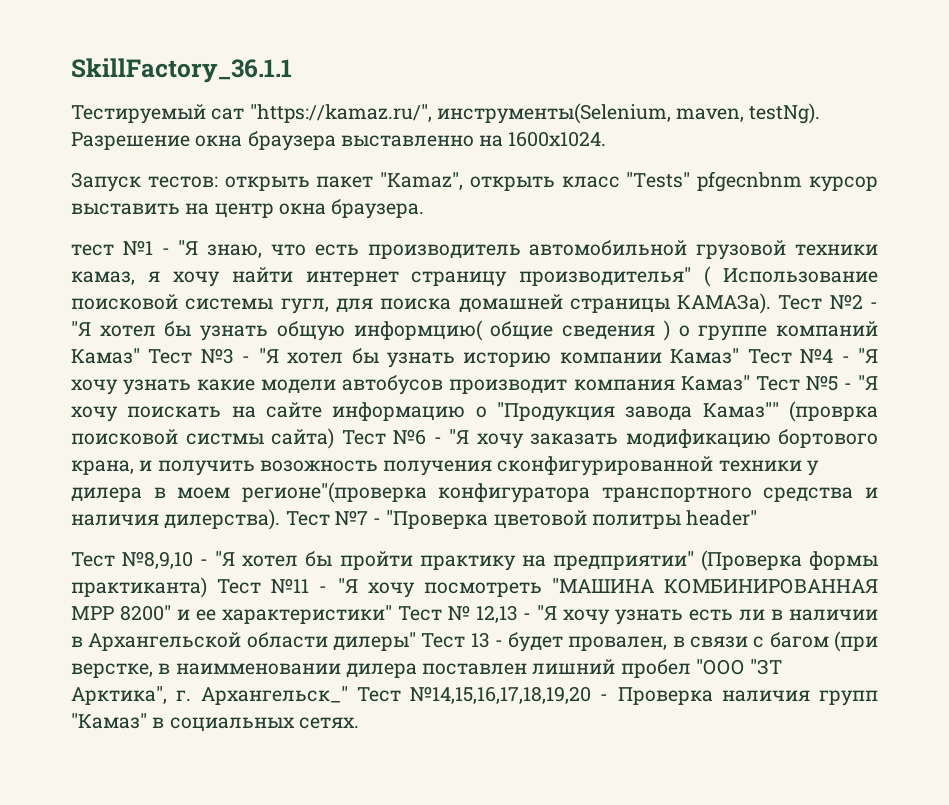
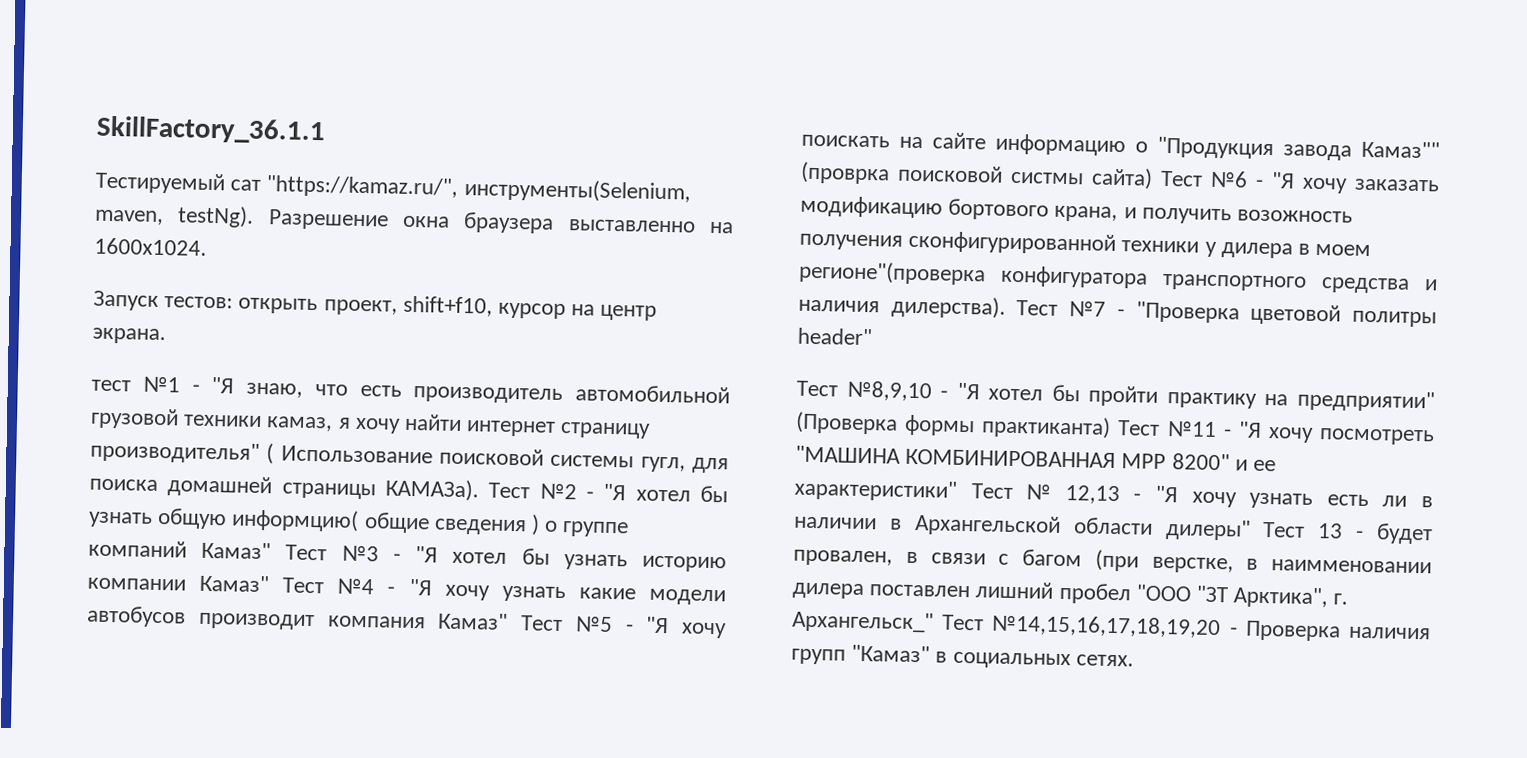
- Запуск тестов: открыть пакет "Kamaz", открыть класс "Tests" pfgecnbnm курсор выставить на центр окна браузера.
+ Запуск тестов: открыть проект, shift+f10, курсор на центр экрана.

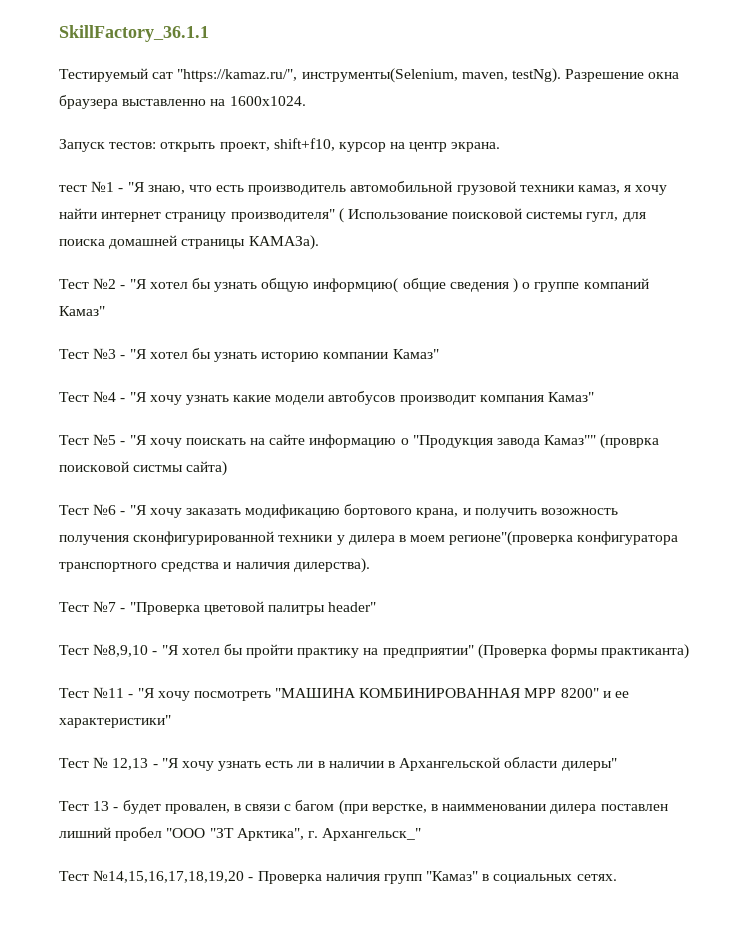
- тест №1 - "Я знаю, что есть производитель автомобильной грузовой техники камаз, я хочу найти интернет страницу производителья" ( Использование поисковой системы гугл, для поиска домашней страницы КАМАЗа). Тест №2 - "Я хотел бы узнать общую информцию( общие сведения ) о группе компаний Камаз" Тест №3 - "Я хотел бы узнать историю компании Камаз" Тест №4 - "Я хочу узнать какие модели автобусов производит компания Камаз" Тест №5 - "Я хочу поискать на сайте информацию о "Продукция завода Камаз"" (проврка поисковой систмы сайта) Тест №6 - "Я хочу заказать модификацию бортового крана, и получить возожность получения сконфигурированной техники у дилера в моем регионе"(проверка конфигуратора транспортного средства и наличия дилерства). Тест №7 - "Проверка цветовой политры header"
+ тест №1 - "Я знаю, что есть производитель автомобильной грузовой техники камаз, я хочу найти интернет страницу производителя" ( Использование поисковой системы гугл, для поиска домашней страницы КАМАЗа).
+ Тест №2 - "Я хотел бы узнать общую информцию( общие сведения ) о группе компаний Камаз"
+ Тест №3 - "Я хотел бы узнать историю компании Камаз"
+ Тест №4 - "Я хочу узнать какие модели автобусов производит компания Камаз"
+ Тест №5 - "Я хочу поискать на сайте информацию о "Продукция завода Камаз"" (проврка поисковой систмы сайта)
+ Тест №6 - "Я хочу заказать модификацию бортового крана, и получить возожность получения сконфигурированной техники у дилера в моем регионе"(проверка конфигуратора транспортного средства и наличия дилерства).
+ Тест №7 - "Проверка цветовой палитры header"
- Тест №8,9,10 - "Я хотел бы пройти практику на предприятии" (Проверка формы практиканта) Тест №11 - "Я хочу посмотреть "МАШИНА КОМБИНИРОВАННАЯ MРР 8200" и ее характеристики" Тест № 12,13 - "Я хочу узнать есть ли в наличии в Архангельской области дилеры" Тест 13 - будет провален, в связи с багом (при верстке, в наимменовании дилера поставлен лишний пробел "ООО "ЗТ Арктика", г. Архангельск_" Тест №14,15,16,17,18,19,20 - Проверка наличия групп "Камаз" в социальных сетях.
+ Тест №8,9,10 - "Я хотел бы пройти практику на предприятии" (Проверка формы практиканта)
+ Тест №11 - "Я хочу посмотреть "МАШИНА КОМБИНИРОВАННАЯ MРР 8200" и ее характеристики"
+ Тест № 12,13 - "Я хочу узнать есть ли в наличии в Архангельской области дилеры"
+ Тест 13 - будет провален, в связи с багом (при верстке, в наимменовании дилера поставлен лишний пробел "ООО "ЗТ Арктика", г. Архангельск_"
+ Тест №14,15,16,17,18,19,20 - Проверка наличия групп "Камаз" в социальных сетях.

